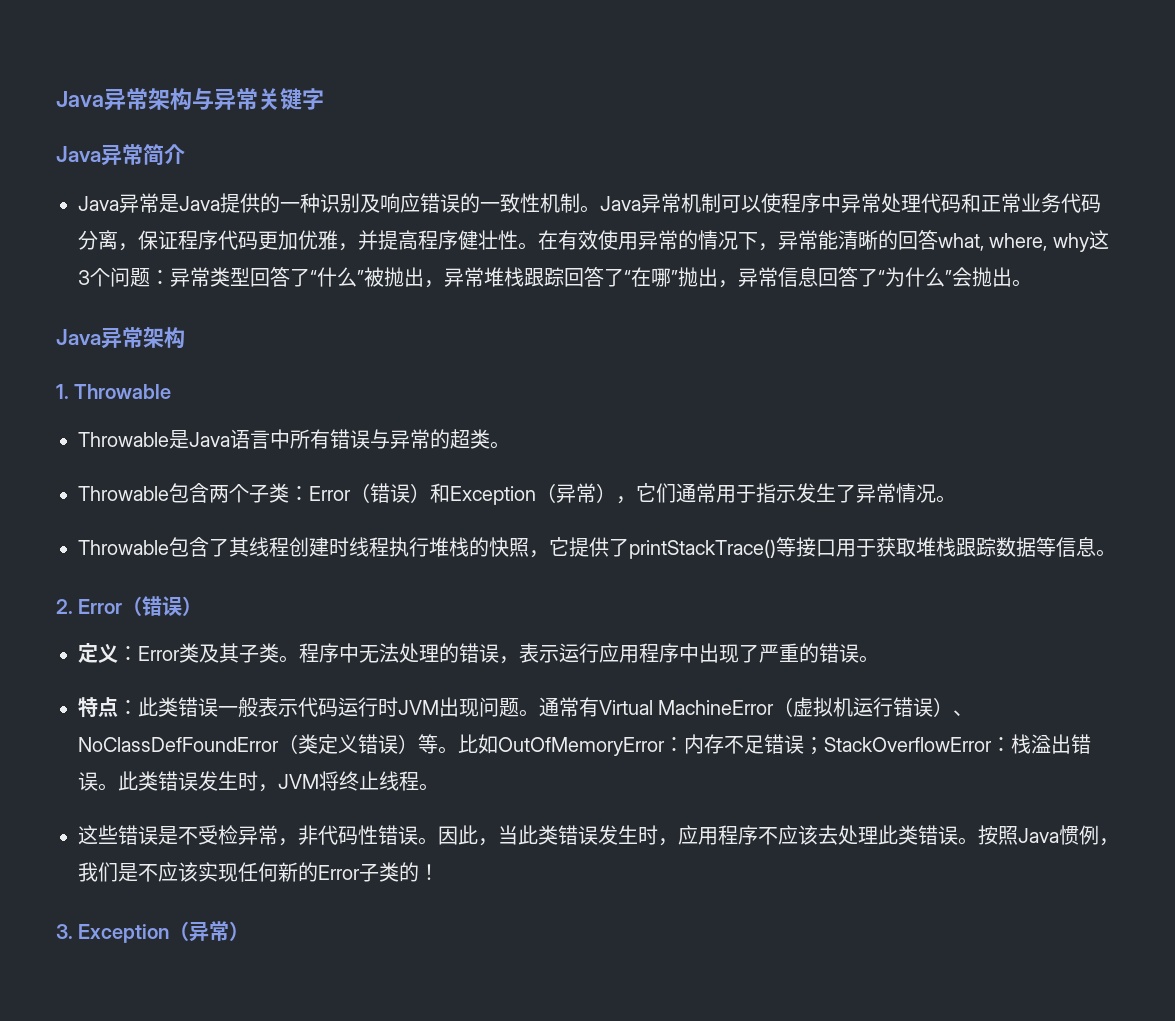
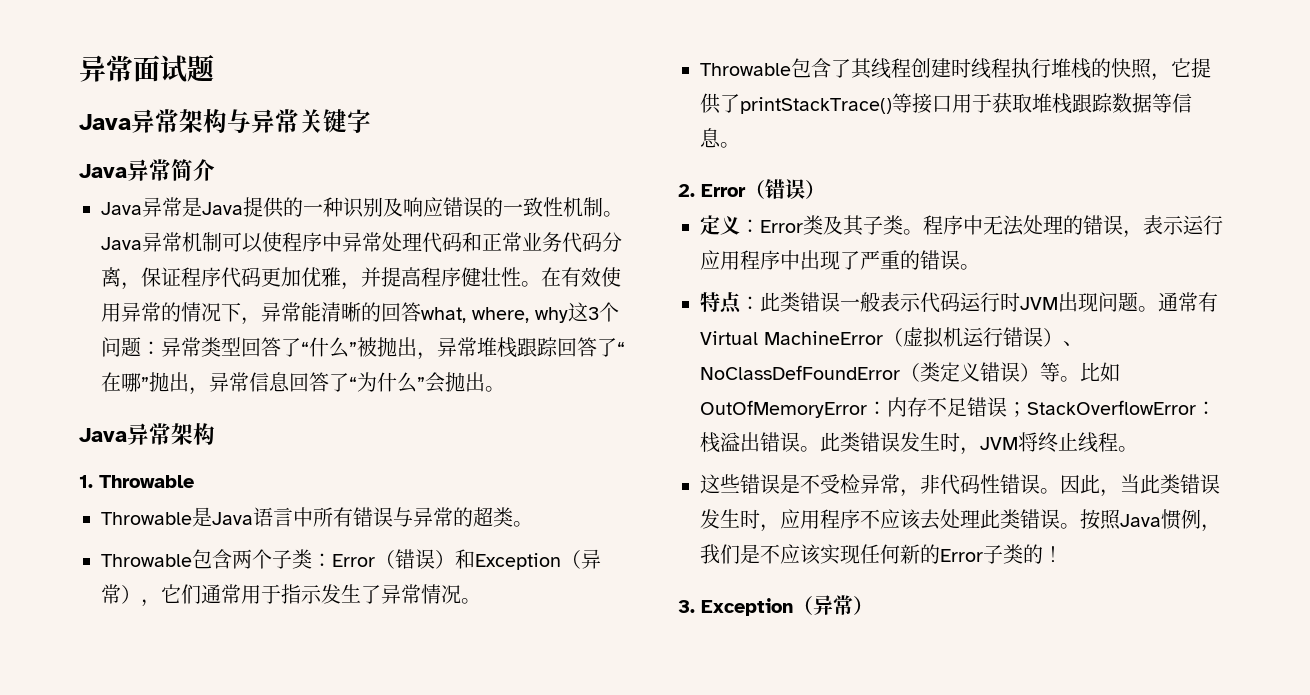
+ 异常面试题

